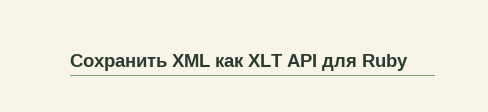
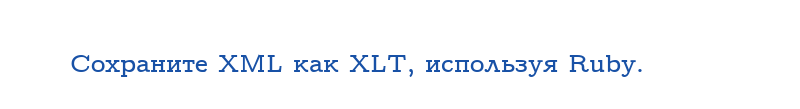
- Сохранить XML как XLT API для Ruby
+ Сохраните XML как XLT, используя Ruby.

